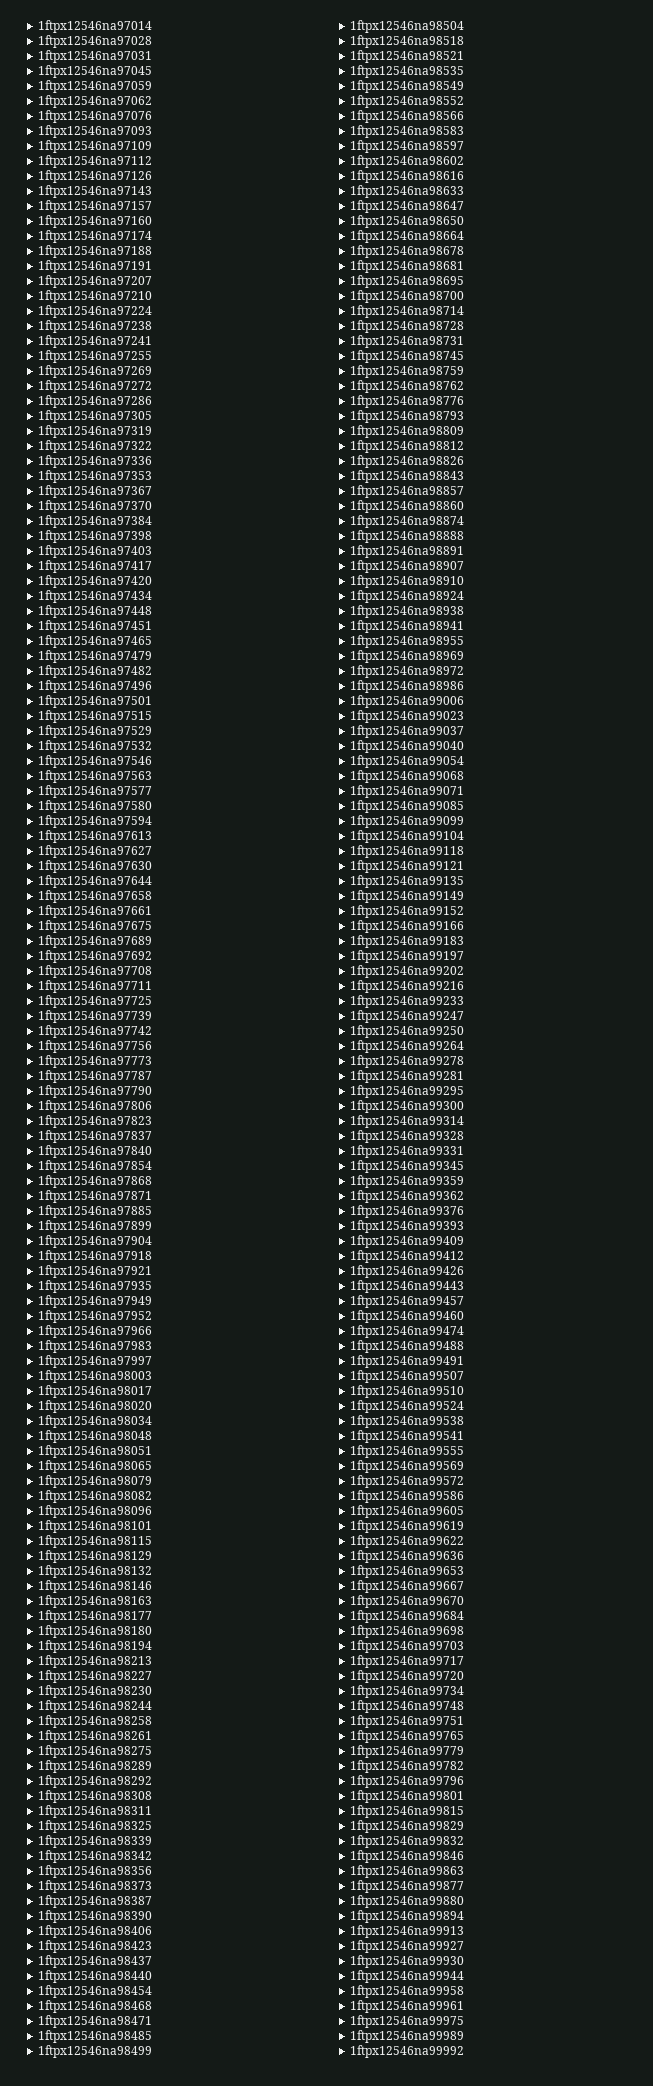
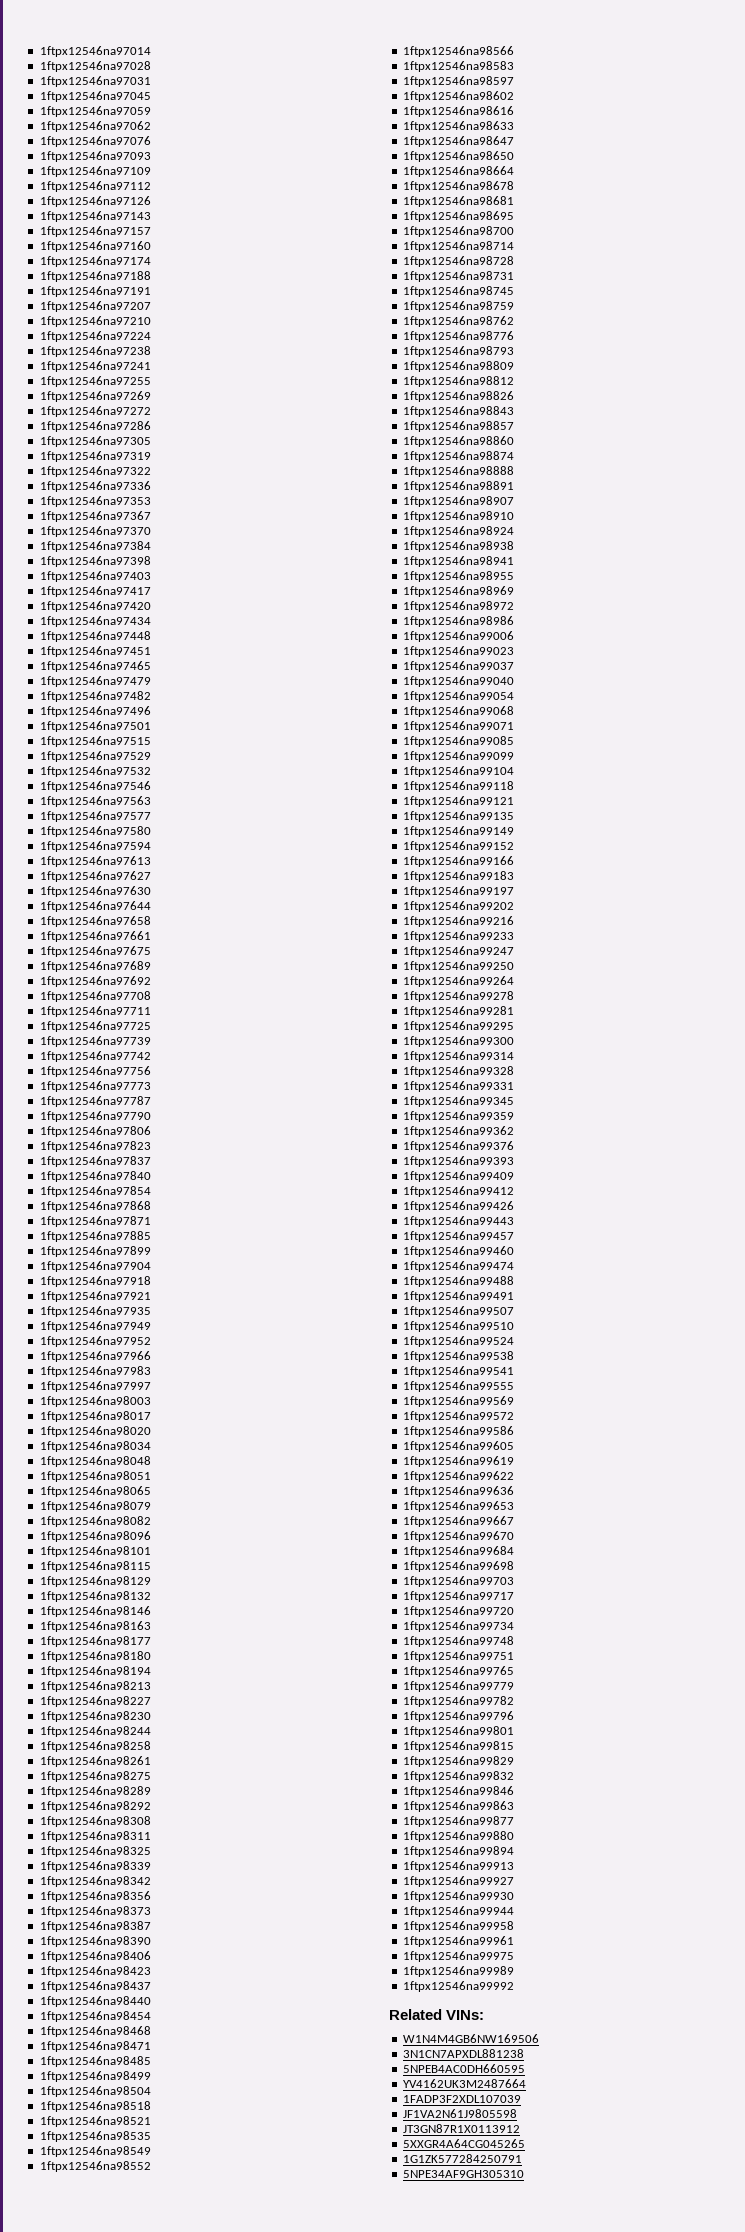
+ Related VINs:
+ W1N4M4GB6NW169506
+ 3N1CN7APXDL881238
+ 5NPEB4AC0DH660595
+ YV4162UK3M2487664
+ 1FADP3F2XDL107039
+ JF1VA2N61J9805598
+ JT3GN87R1X0113912
+ 5XXGR4A64CG045265
+ 1G1ZK577284250791
+ 5NPE34AF9GH305310

